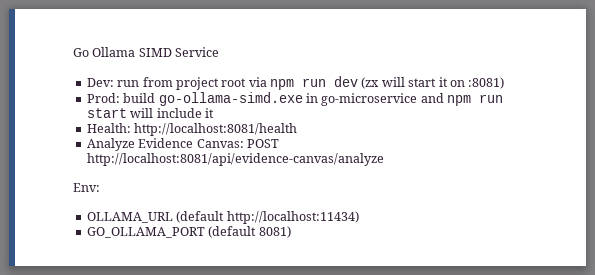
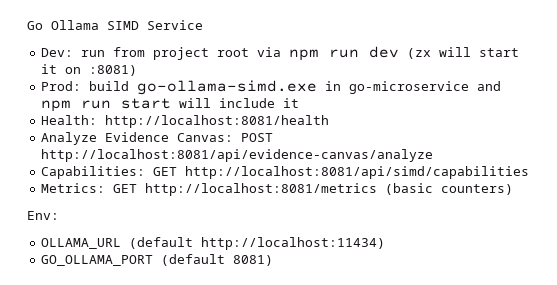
+ Capabilities: GET http://localhost:8081/api/simd/capabilities
+ Metrics: GET http://localhost:8081/metrics (basic counters)

